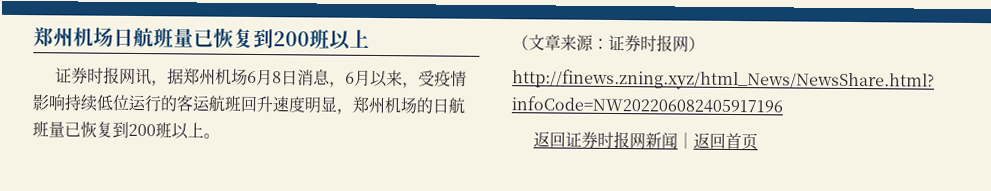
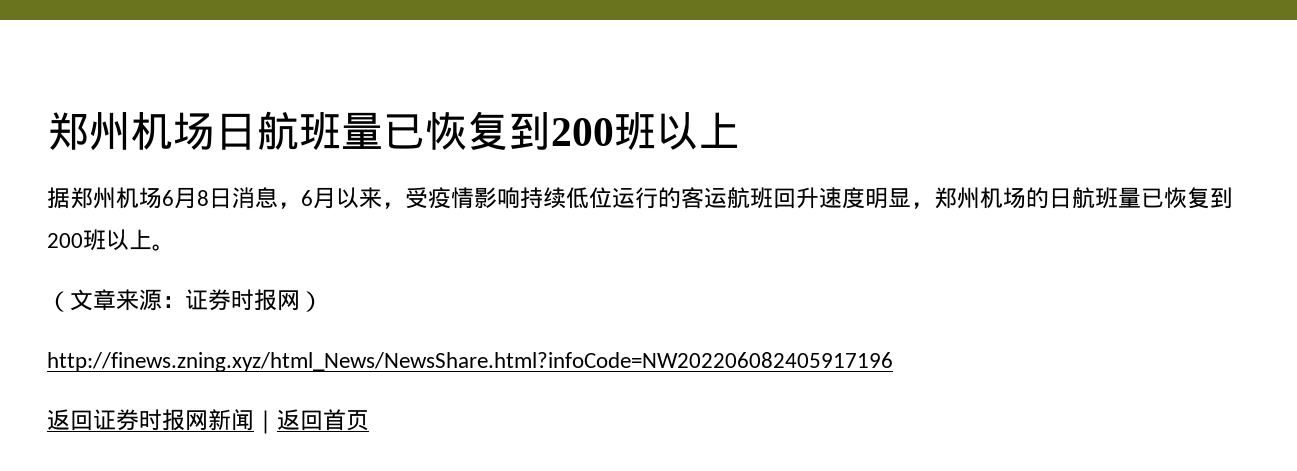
- 证券时报网讯，据郑州机场6月8日消息，6月以来，受疫情影响持续低位运行的客运航班回升速度明显，郑州机场的日航班量已恢复到200班以上。
+ 据郑州机场6月8日消息，6月以来，受疫情影响持续低位运行的客运航班回升速度明显，郑州机场的日航班量已恢复到200班以上。

